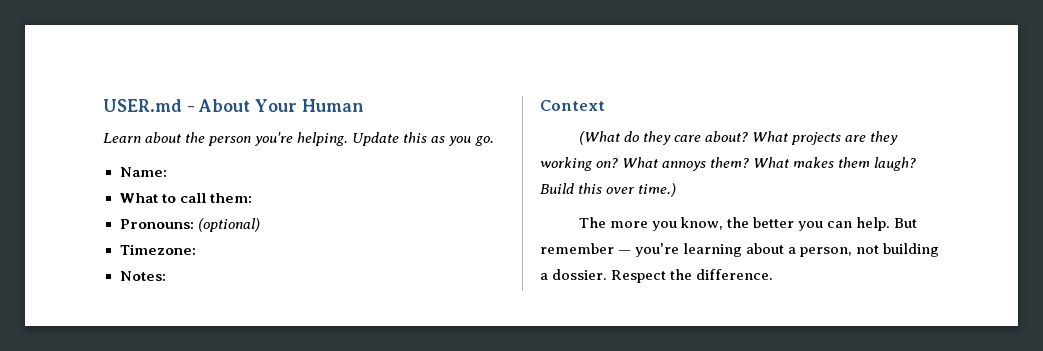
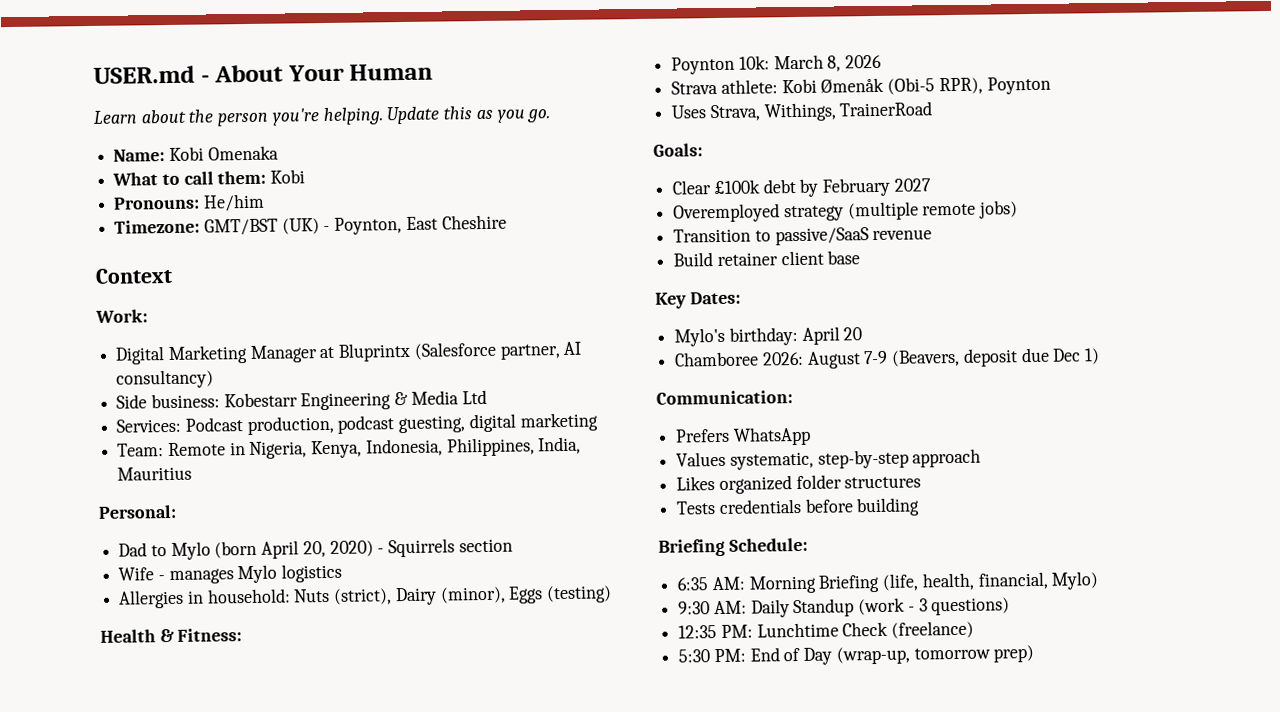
- Name:
+ Name: Kobi Omenaka
- What to call them:
+ What to call them: Kobi
- Pronouns: (optional)
+ Pronouns: He/him
- Timezone:
- Notes:
+ Timezone: GMT/BST (UK) - Poynton, East Cheshire
  Context
- (What do they care about? What projects are they working on? What annoys them? What makes them laugh? Build this over time.)
- The more you know, the better you can help. But remember — you're learning about a person, not building a dossier. Respect the difference.
+ Work:
+ Digital Marketing Manager at Bluprintx (Salesforce partner, AI consultancy)
+ Side business: Kobestarr Engineering & Media Ltd
+ Services: Podcast production, podcast guesting, digital marketing
+ Team: Remote in Nigeria, Kenya, Indonesia, Philippines, India, Mauritius
+ Personal:
+ Dad to Mylo (born April 20, 2020) - Squirrels section
+ Wife - manages Mylo logistics
+ Allergies in household: Nuts (strict), Dairy (minor), Eggs (testing)
+ Health & Fitness:
+ Poynton 10k: March 8, 2026
+ Strava athlete: Kobi Ømenåk (Obi-5 RPR), Poynton
+ Uses Strava, Withings, TrainerRoad
+ Goals:
+ Clear £100k debt by February 2027
+ Overemployed strategy (multiple remote jobs)
+ Transition to passive/SaaS revenue
+ Build retainer client base
+ Key Dates:
+ Mylo's birthday: April 20
+ Chamboree 2026: August 7-9 (Beavers, deposit due Dec 1)
+ Communication:
+ Prefers WhatsApp
+ Values systematic, step-by-step approach
+ Likes organized folder structures
+ Tests credentials before building
+ Briefing Schedule:
+ 6:35 AM: Morning Briefing (life, health, financial, Mylo)
+ 9:30 AM: Daily Standup (work - 3 questions)
+ 12:35 PM: Lunchtime Check (freelance)
+ 5:30 PM: End of Day (wrap-up, tomorrow prep)

